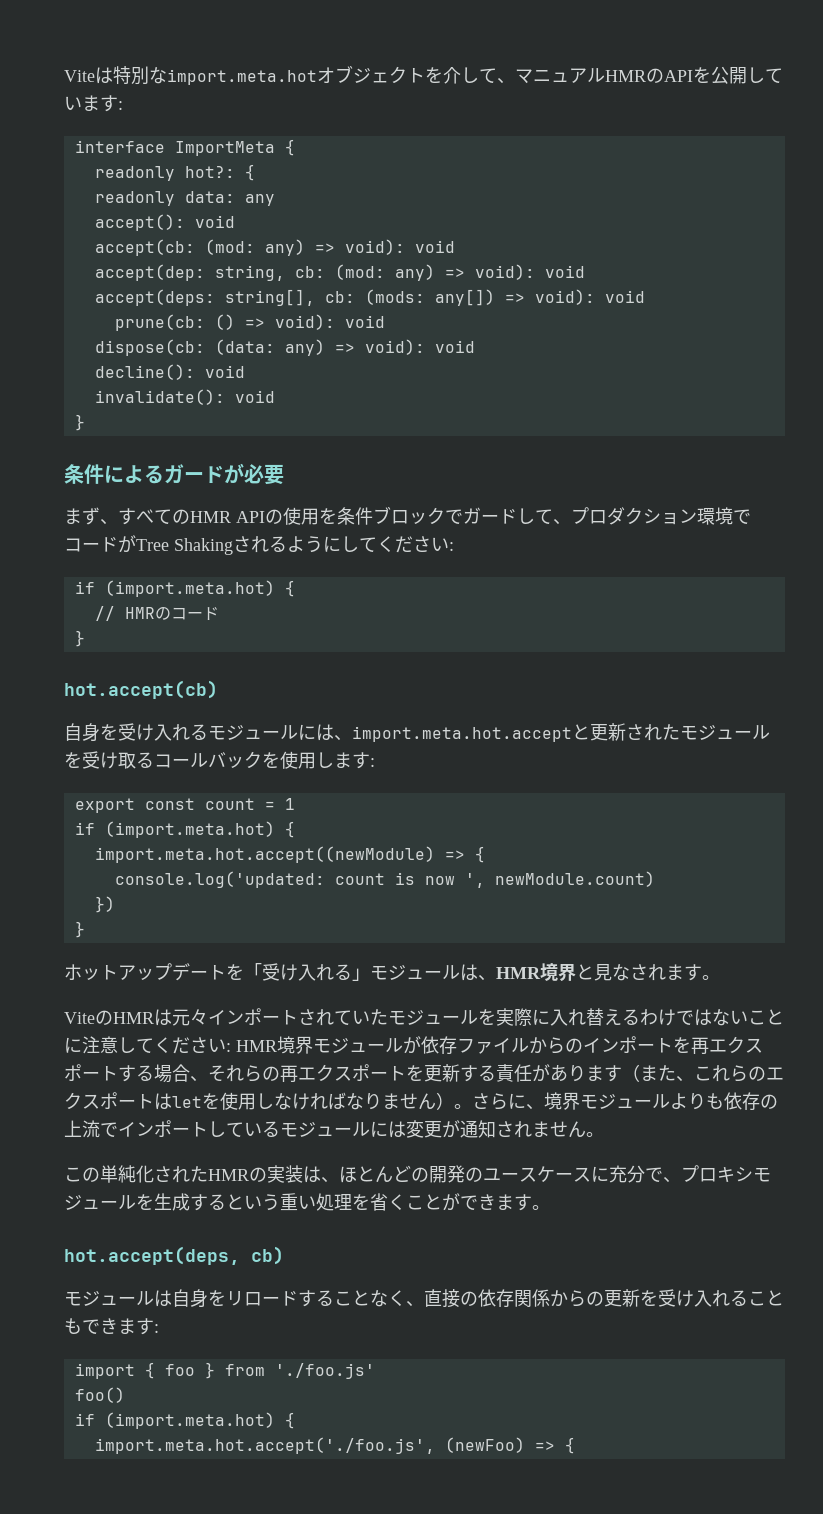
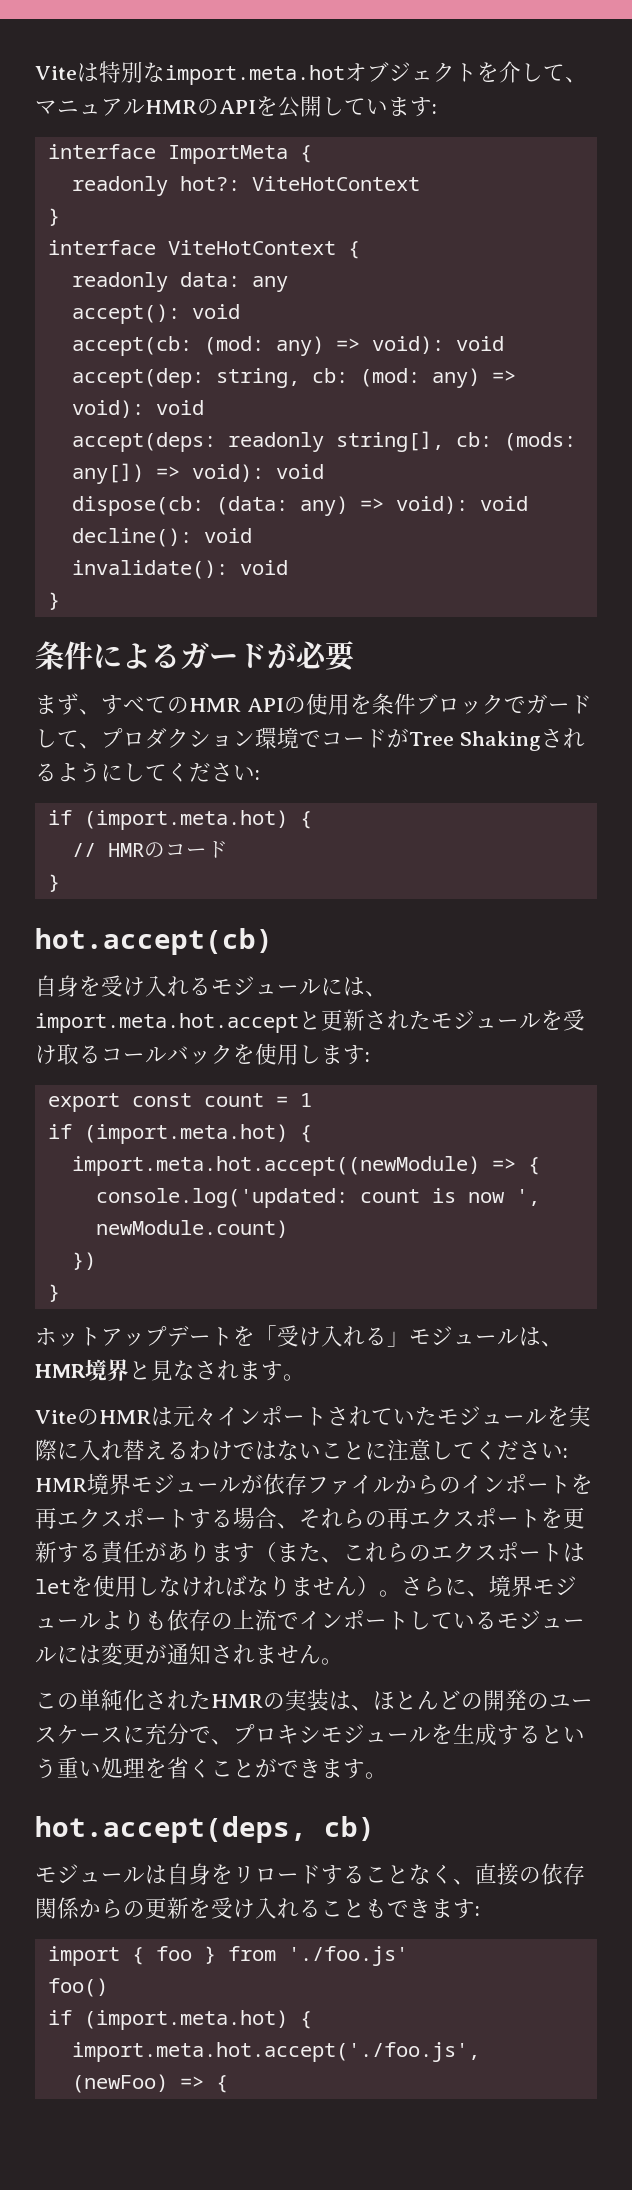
- readonly hot?: {
+ readonly hot?: ViteHotContext
+ }
+ interface ViteHotContext {
- accept(deps: string[], cb: (mods: any[]) => void): void
+ accept(deps: readonly string[], cb: (mods: any[]) => void): void
- prune(cb: () => void): void

